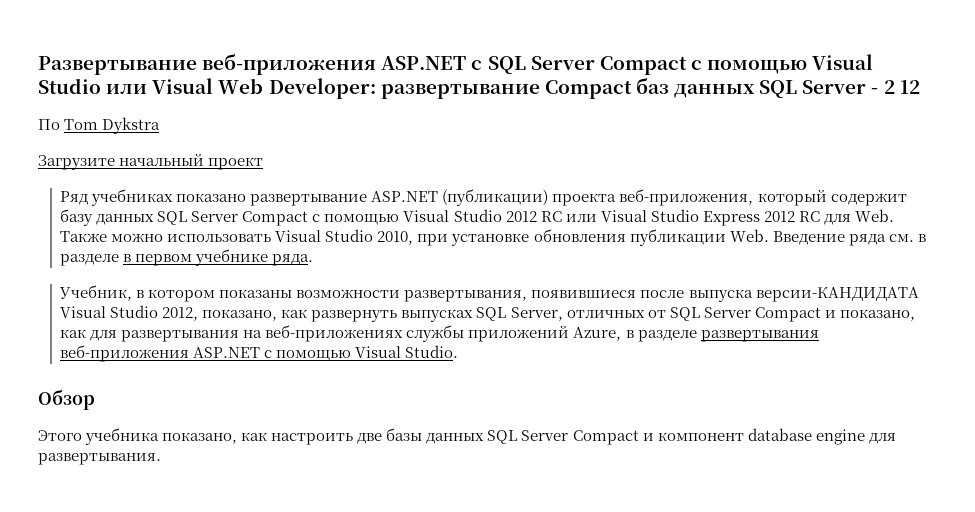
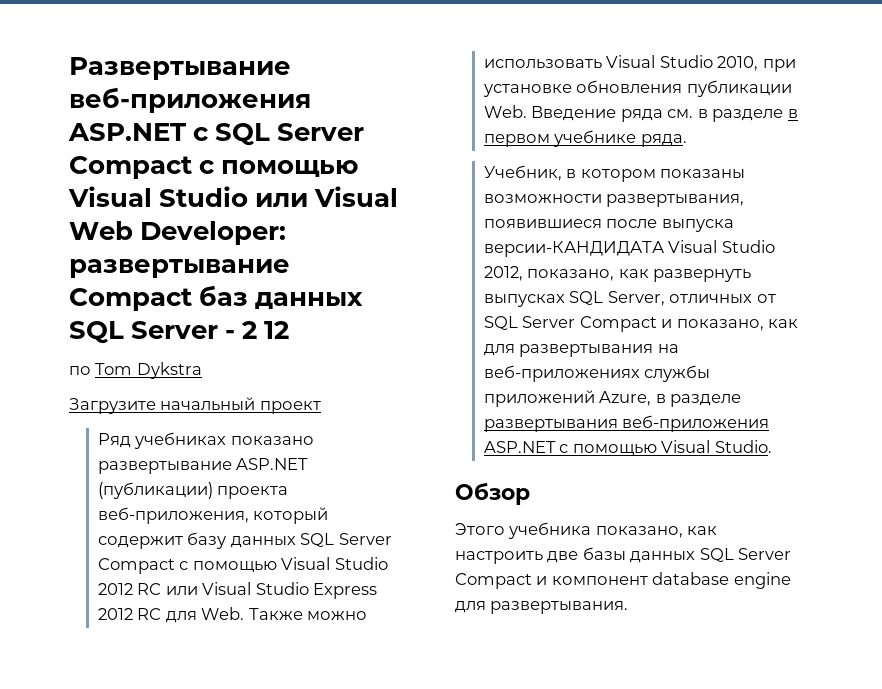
- По Tom Dykstra
+ по Tom Dykstra

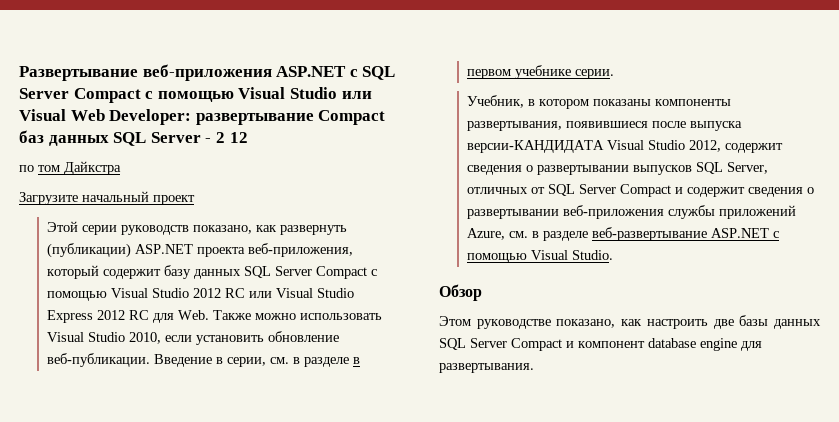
- по Tom Dykstra
+ по том Дайкстра
- Ряд учебниках показано развертывание ASP.NET (публикации) проекта веб-приложения, который содержит базу данных SQL Server Compact с помощью Visual Studio 2012 RC или Visual Studio Express 2012 RC для Web. Также можно использовать Visual Studio 2010, при установке обновления публикации Web. Введение ряда см. в разделе в первом учебнике ряда.
+ Этой серии руководств показано, как развернуть (публикации) ASP.NET проекта веб-приложения, который содержит базу данных SQL Server Compact с помощью Visual Studio 2012 RC или Visual Studio Express 2012 RC для Web. Также можно использовать Visual Studio 2010, если установить обновление веб-публикации. Введение в серии, см. в разделе в первом учебнике серии.
- Учебник, в котором показаны возможности развертывания, появившиеся после выпуска версии-КАНДИДАТА Visual Studio 2012, показано, как развернуть выпусках SQL Server, отличных от SQL Server Compact и показано, как для развертывания на веб-приложениях службы приложений Azure, в разделе развертывания веб-приложения ASP.NET с помощью Visual Studio.
+ Учебник, в котором показаны компоненты развертывания, появившиеся после выпуска версии-КАНДИДАТА Visual Studio 2012, содержит сведения о развертывании выпусков SQL Server, отличных от SQL Server Compact и содержит сведения о развертывании веб-приложения службы приложений Azure, см. в разделе веб-развертывание ASP.NET с помощью Visual Studio.
- Этого учебника показано, как настроить две базы данных SQL Server Compact и компонент database engine для развертывания.
+ Этом руководстве показано, как настроить две базы данных SQL Server Compact и компонент database engine для развертывания.

